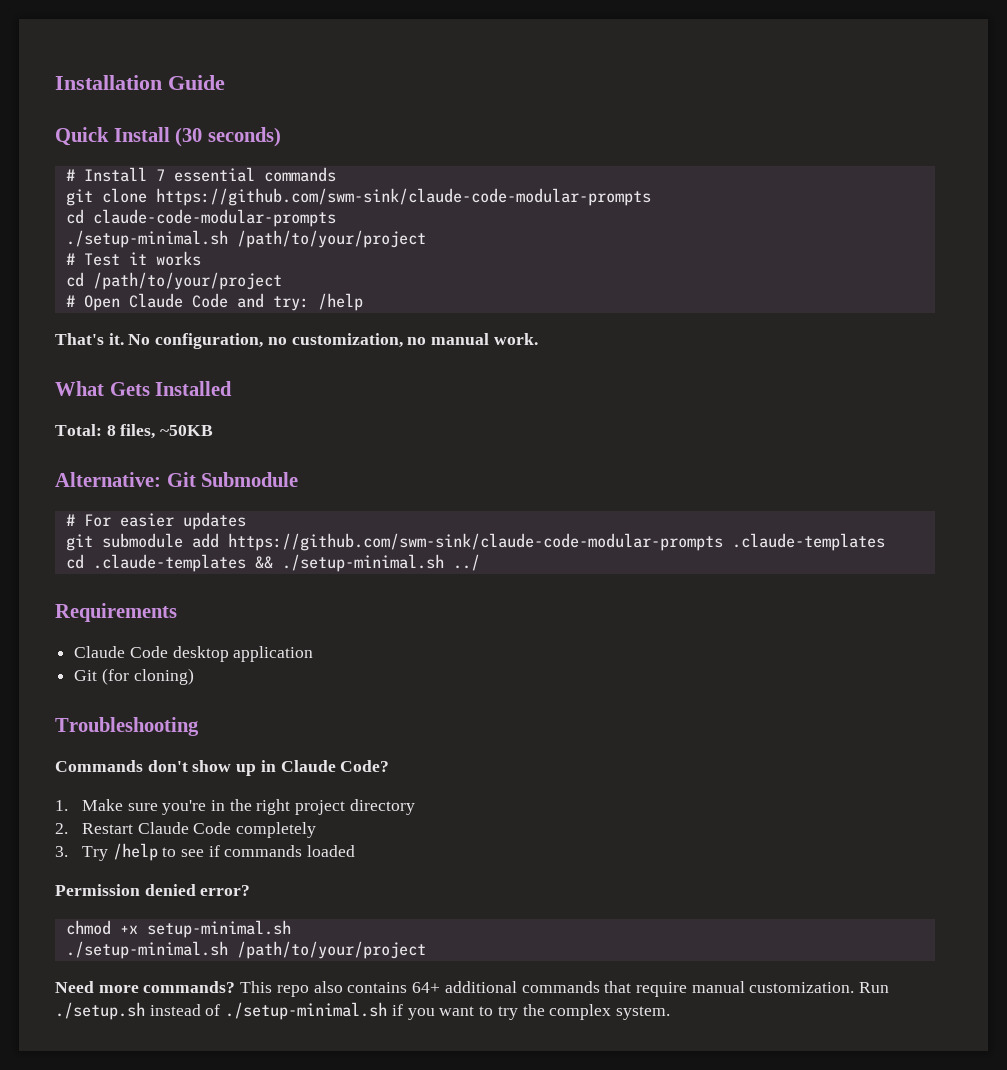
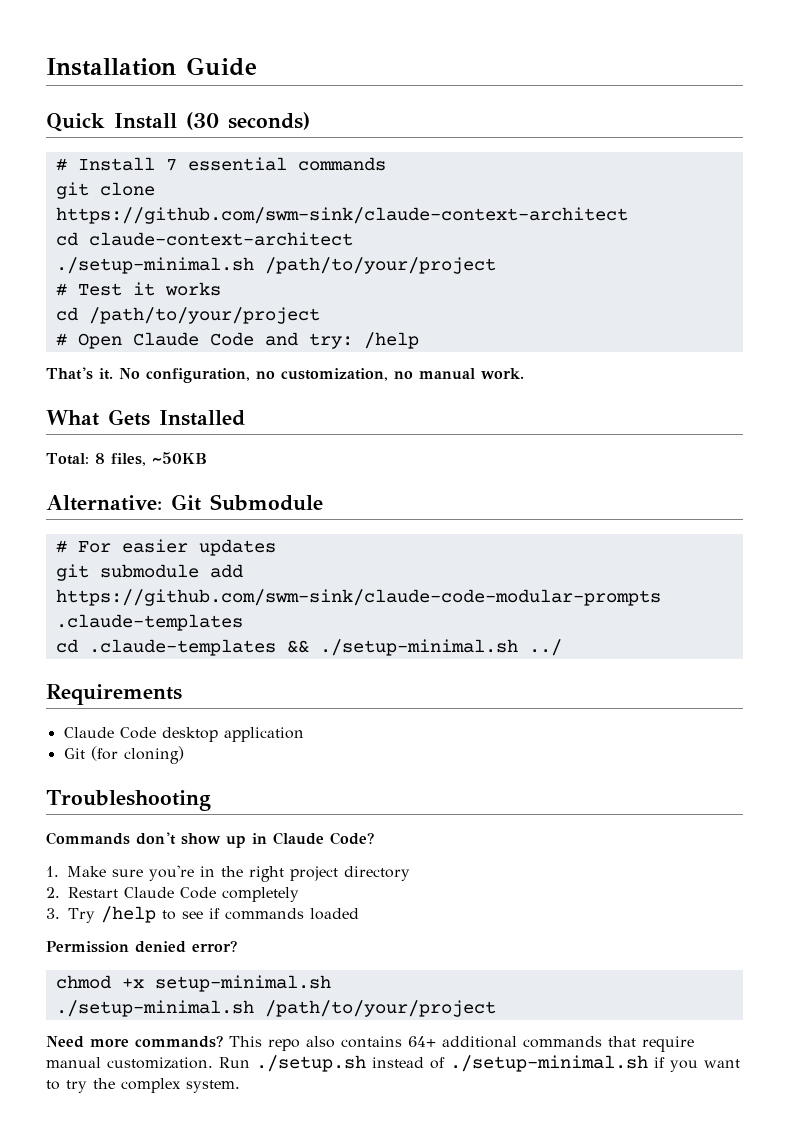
- git clone https://github.com/swm-sink/claude-code-modular-prompts
- cd claude-code-modular-prompts
+ git clone https://github.com/swm-sink/claude-context-architect
+ cd claude-context-architect

